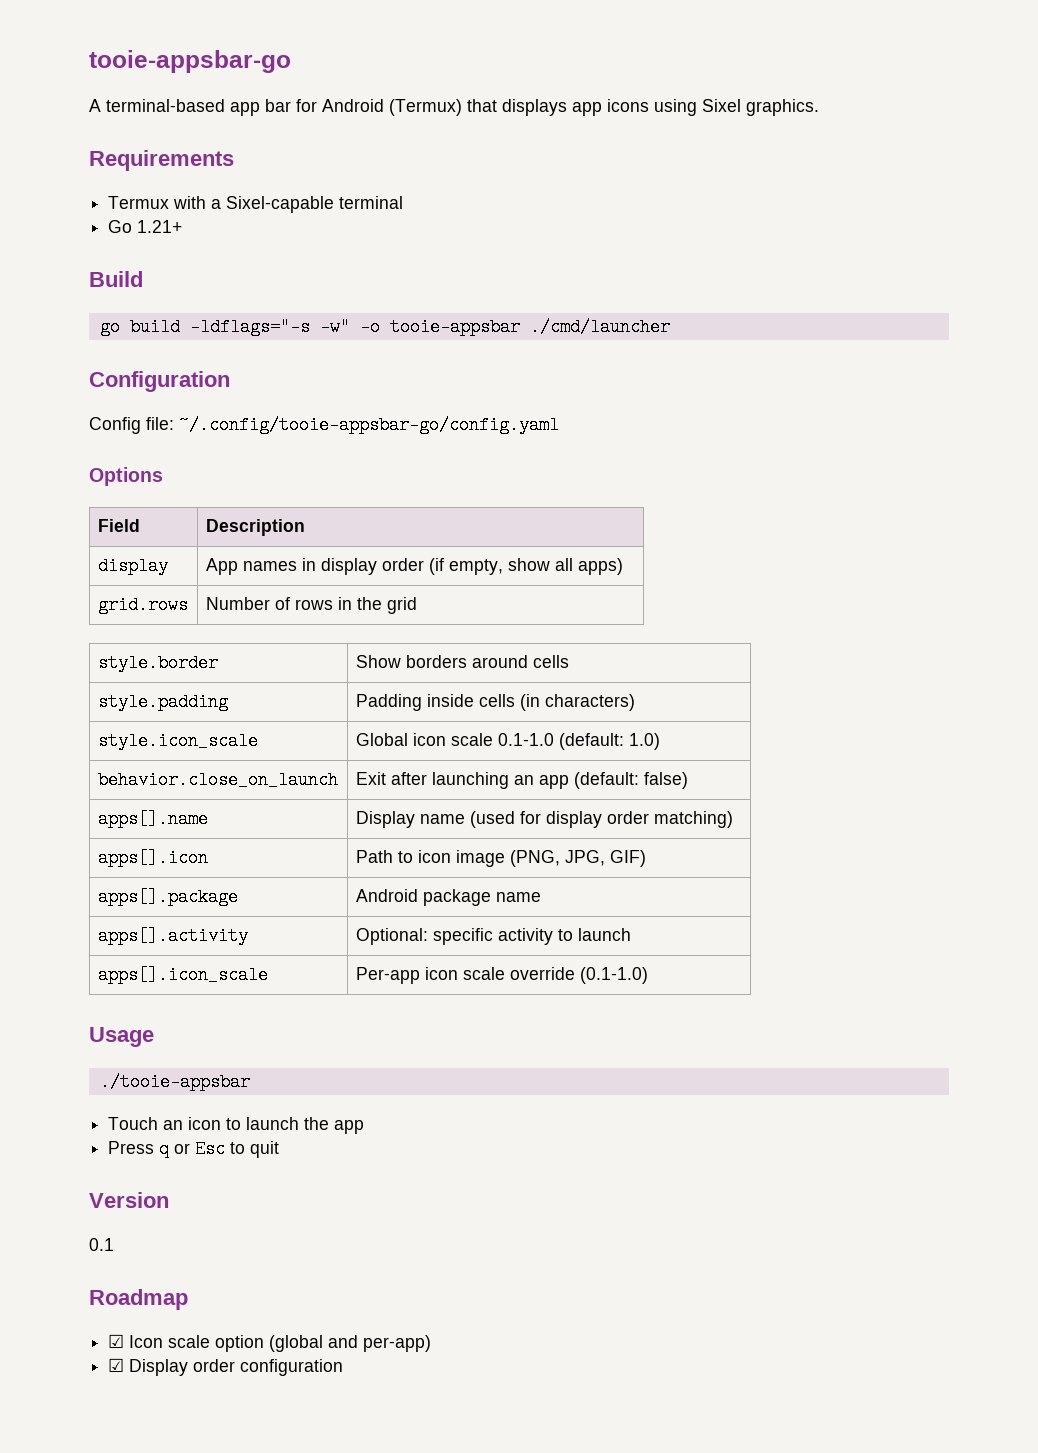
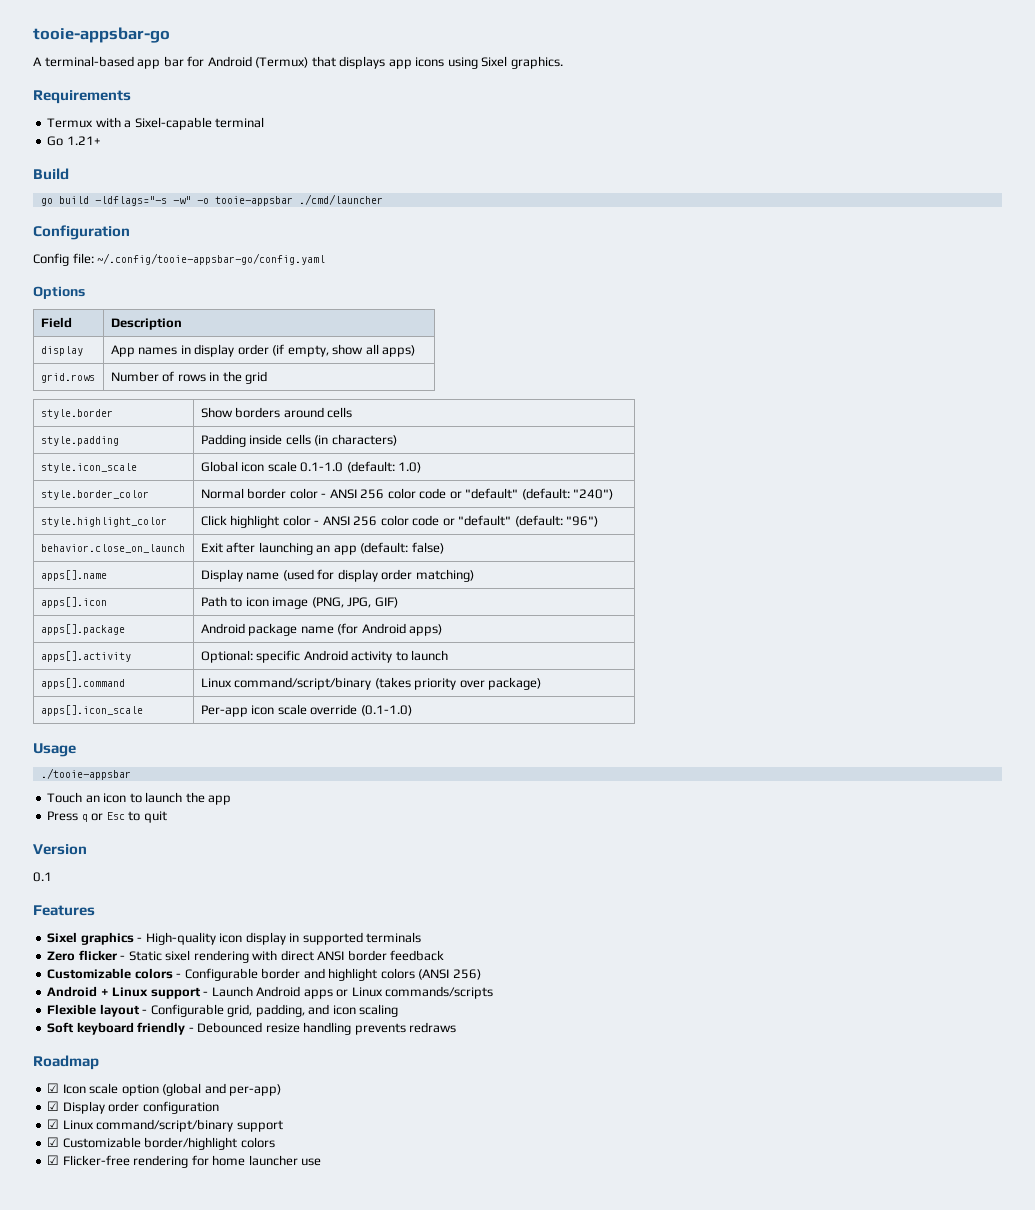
+ style.border_color | Normal border color - ANSI 256 color code or "default" (default: "240")
+ style.highlight_color | Click highlight color - ANSI 256 color code or "default" (default: "96")
- apps[].package | Android package name
+ apps[].package | Android package name (for Android apps)
- apps[].activity | Optional: specific activity to launch
+ apps[].activity | Optional: specific Android activity to launch
+ apps[].command | Linux command/script/binary (takes priority over package)
+ Features
+ Sixel graphics - High-quality icon display in supported terminals
+ Zero flicker - Static sixel rendering with direct ANSI border feedback
+ Customizable colors - Configurable border and highlight colors (ANSI 256)
+ Android + Linux support - Launch Android apps or Linux commands/scripts
+ Flexible layout - Configurable grid, padding, and icon scaling
+ Soft keyboard friendly - Debounced resize handling prevents redraws
+ ☑ Linux command/script/binary support
+ ☑ Customizable border/highlight colors
+ ☑ Flicker-free rendering for home launcher use

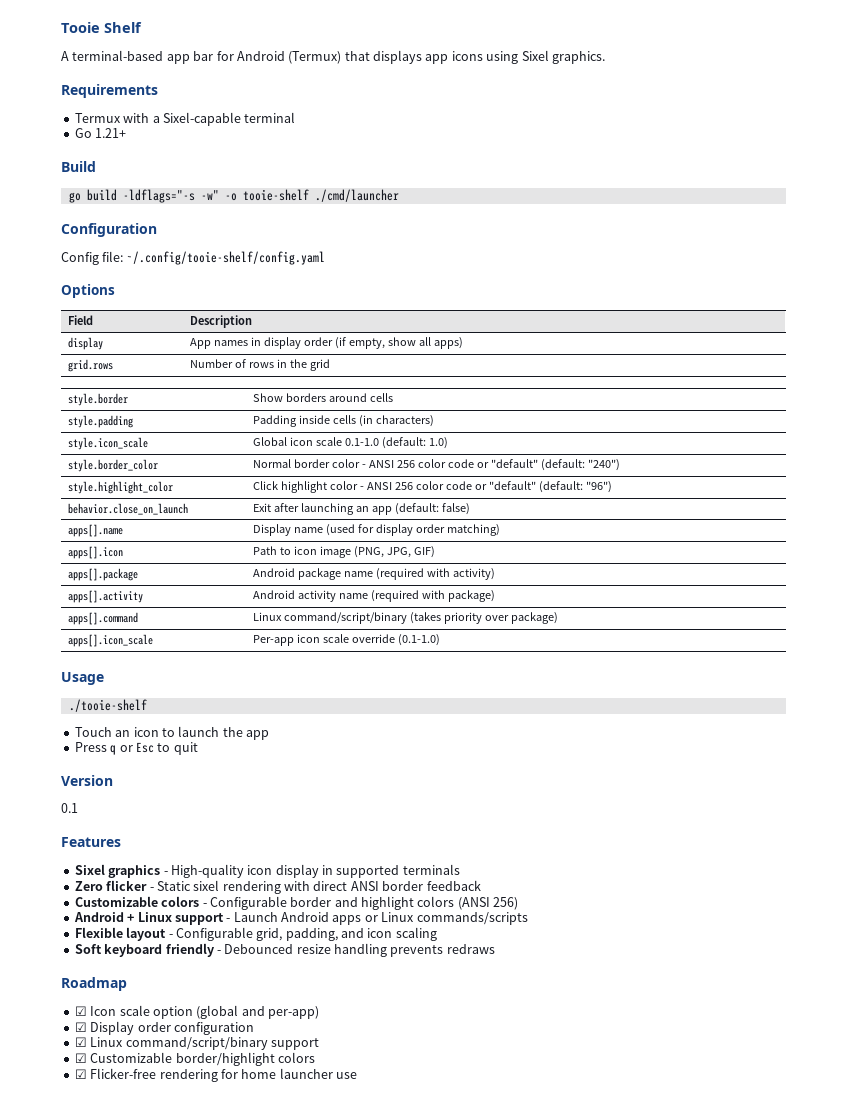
- tooie-appsbar-go
+ Tooie Shelf
- go build -ldflags="-s -w" -o tooie-appsbar ./cmd/launcher
+ go build -ldflags="-s -w" -o tooie-shelf ./cmd/launcher
- Config file: ~/.config/tooie-appsbar-go/config.yaml
+ Config file: ~/.config/tooie-shelf/config.yaml
- apps[].package | Android package name (for Android apps)
- apps[].activity | Optional: specific Android activity to launch
+ apps[].package | Android package name (required with activity)
+ apps[].activity | Android activity name (required with package)
- ./tooie-appsbar
+ ./tooie-shelf

